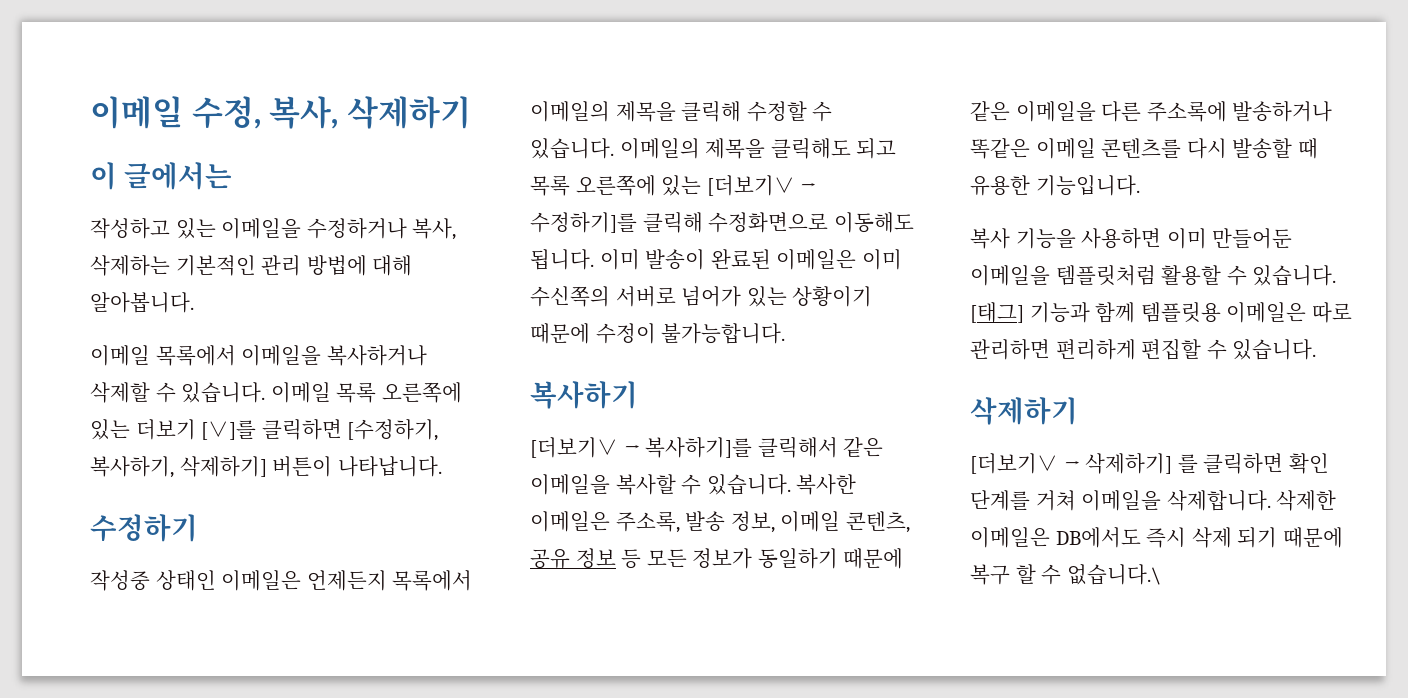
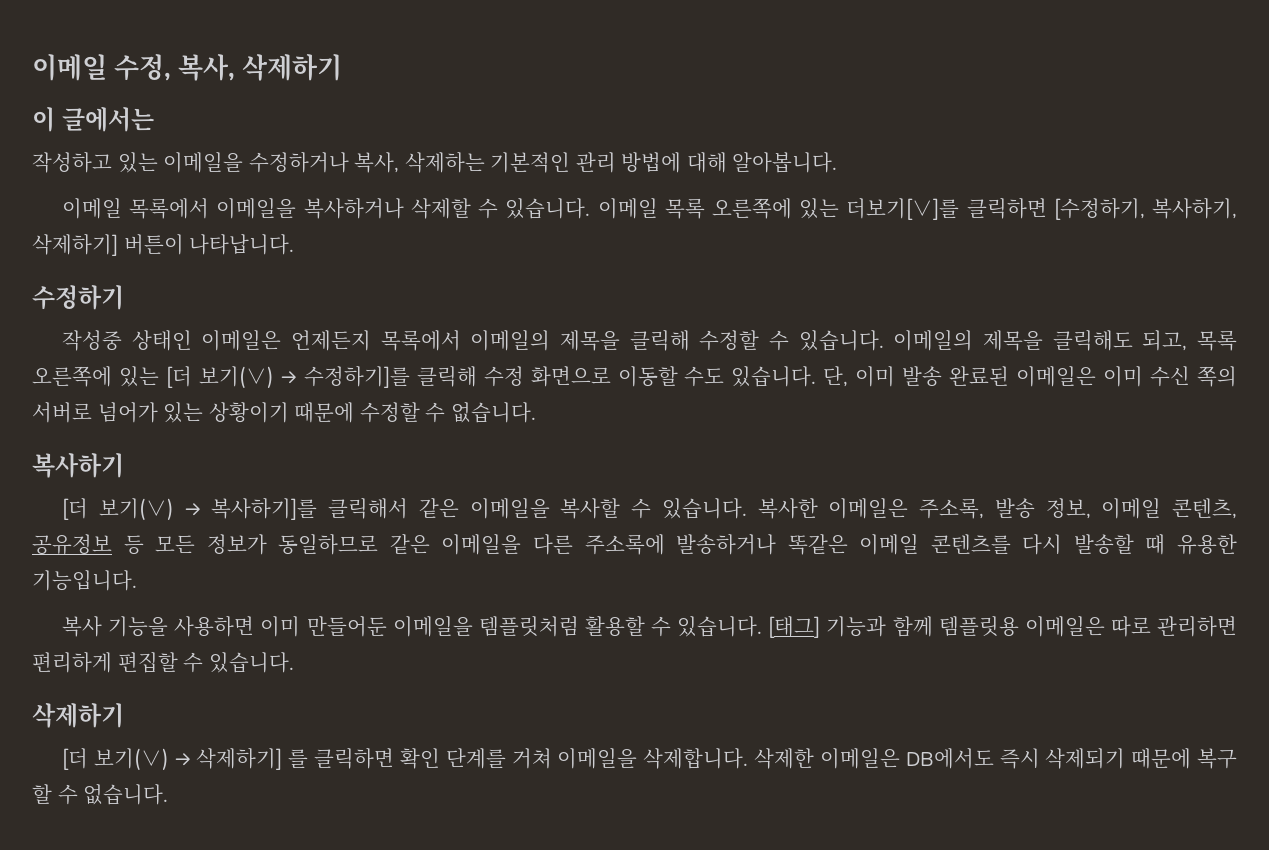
- 이메일 목록 오른쪽에 있는 더보기 [∨]를 클릭하면 [수정하기, 복사하기, 삭제하기] 버튼이 나타납니다.
+ 이메일 목록 오른쪽에 있는 더보기[∨]를 클릭하면 [수정하기, 복사하기, 삭제하기] 버튼이 나타납니다.
- 이메일의 제목을 클릭해도 되고 목록 오른쪽에 있는 [더보기∨ → 수정하기]를 클릭해 수정화면으로 이동해도 됩니다. 이미 발송이 완료된 이메일은 이미 수신쪽의 서버로 넘어가 있는 상황이기 때문에 수정이 불가능합니다.
+ 이메일의 제목을 클릭해도 되고, 목록 오른쪽에 있는 [더 보기(∨) → 수정하기]를 클릭해 수정 화면으로 이동할 수도 있습니다. 단, 이미 발송 완료된 이메일은 이미 수신 쪽의 서버로 넘어가 있는 상황이기 때문에 수정할 수 없습니다.
- [더보기∨ → 복사하기]를 클릭해서 같은 이메일을 복사할 수 있습니다.
+ [더 보기(∨) → 복사하기]를 클릭해서 같은 이메일을 복사할 수 있습니다.
- 복사한 이메일은 주소록, 발송 정보, 이메일 콘텐츠, 공유 정보 등 모든 정보가 동일하기 때문에 같은 이메일을 다른 주소록에 발송하거나 똑같은 이메일 콘텐츠를 다시 발송할 때 유용한 기능입니다.
+ 복사한 이메일은 주소록, 발송 정보, 이메일 콘텐츠, 공유정보 등 모든 정보가 동일하므로 같은 이메일을 다른 주소록에 발송하거나 똑같은 이메일 콘텐츠를 다시 발송할 때 유용한 기능입니다.
- [더보기∨ → 삭제하기] 를 클릭하면 확인 단계를 거쳐 이메일을 삭제합니다.
+ [더 보기(∨) → 삭제하기] 를 클릭하면 확인 단계를 거쳐 이메일을 삭제합니다.
- 삭제한 이메일은 DB에서도 즉시 삭제 되기 때문에 복구 할 수 없습니다.\
+ 삭제한 이메일은 DB에서도 즉시 삭제되기 때문에 복구 할 수 없습니다.

